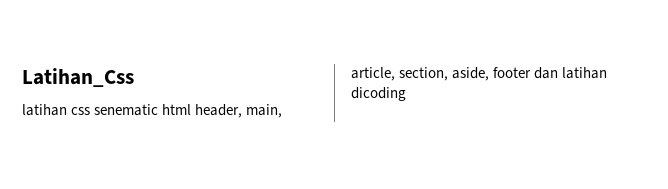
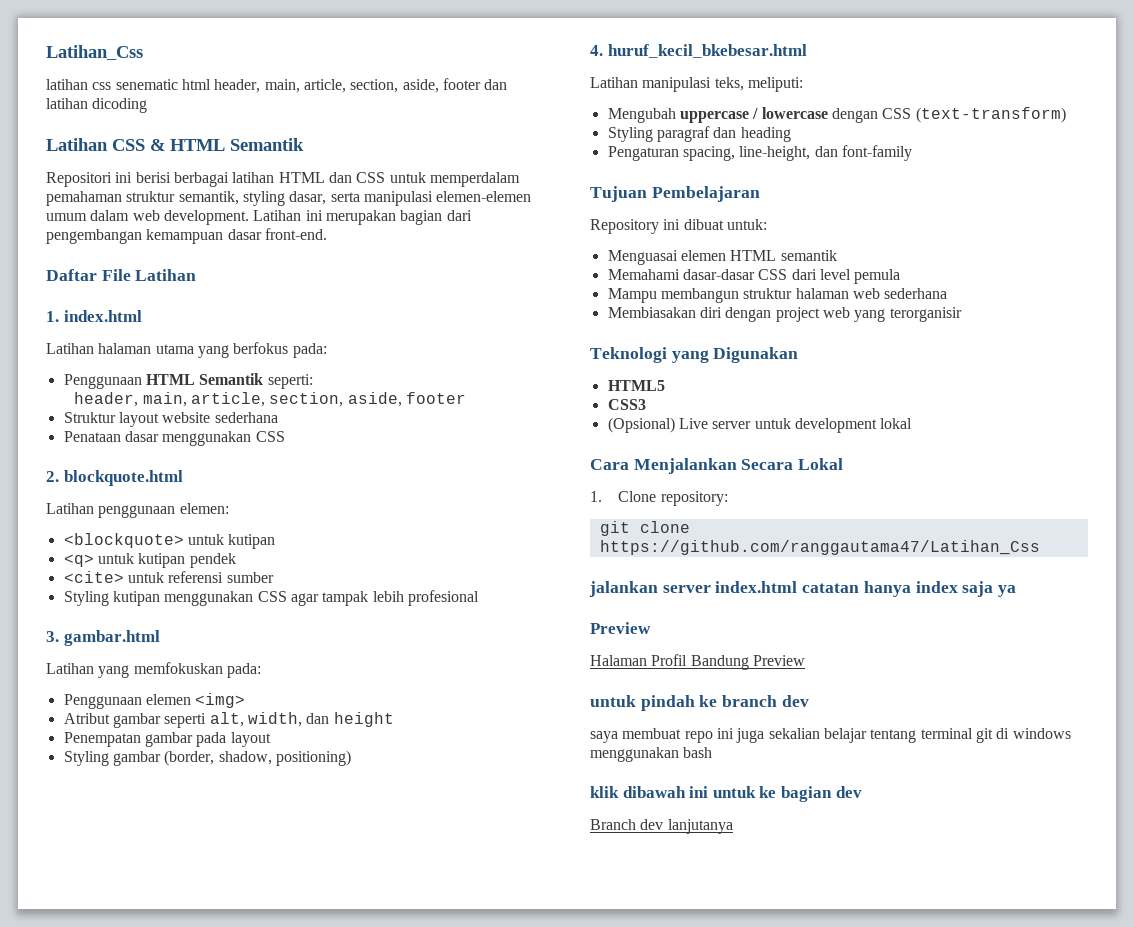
+ Latihan CSS & HTML Semantik
+ Repositori ini berisi berbagai latihan HTML dan CSS untuk memperdalam pemahaman struktur semantik, styling dasar, serta manipulasi elemen-elemen umum dalam web development. Latihan ini merupakan bagian dari pengembangan kemampuan dasar front-end.
+ Daftar File Latihan
+ 1. index.html
+ Latihan halaman utama yang berfokus pada:
+ Penggunaan HTML Semantik seperti:
+ header, main, article, section, aside, footer
+ Struktur layout website sederhana
+ Penataan dasar menggunakan CSS
+ 2. blockquote.html
+ Latihan penggunaan elemen:
+ <blockquote> untuk kutipan
+ <q> untuk kutipan pendek
+ <cite> untuk referensi sumber
+ Styling kutipan menggunakan CSS agar tampak lebih profesional
+ 3. gambar.html
+ Latihan yang memfokuskan pada:
+ Penggunaan elemen <img>
+ Atribut gambar seperti alt, width, dan height
+ Penempatan gambar pada layout
+ Styling gambar (border, shadow, positioning)
+ 4. huruf_kecil_bkebesar.html
+ Latihan manipulasi teks, meliputi:
+ Mengubah uppercase / lowercase dengan CSS (text-transform)
+ Styling paragraf dan heading
+ Pengaturan spacing, line-height, dan font-family
+ Tujuan Pembelajaran
+ Repository ini dibuat untuk:
+ Menguasai elemen HTML semantik
+ Memahami dasar-dasar CSS dari level pemula
+ Mampu membangun struktur halaman web sederhana
+ Membiasakan diri dengan project web yang terorganisir
+ Teknologi yang Digunakan
+ HTML5
+ CSS3
+ (Opsional) Live server untuk development lokal
+ Cara Menjalankan Secara Lokal
+ 1. Clone repository:
+ git clone https://github.com/ranggautama47/Latihan_Css
+ jalankan server index.html catatan hanya index saja ya
+ Preview
+ Halaman Profil Bandung Preview
+ untuk pindah ke branch dev
+ saya membuat repo ini juga sekalian belajar tentang terminal git di windows menggunakan bash
+ klik dibawah ini untuk ke bagian dev
+ Branch dev lanjutanya

